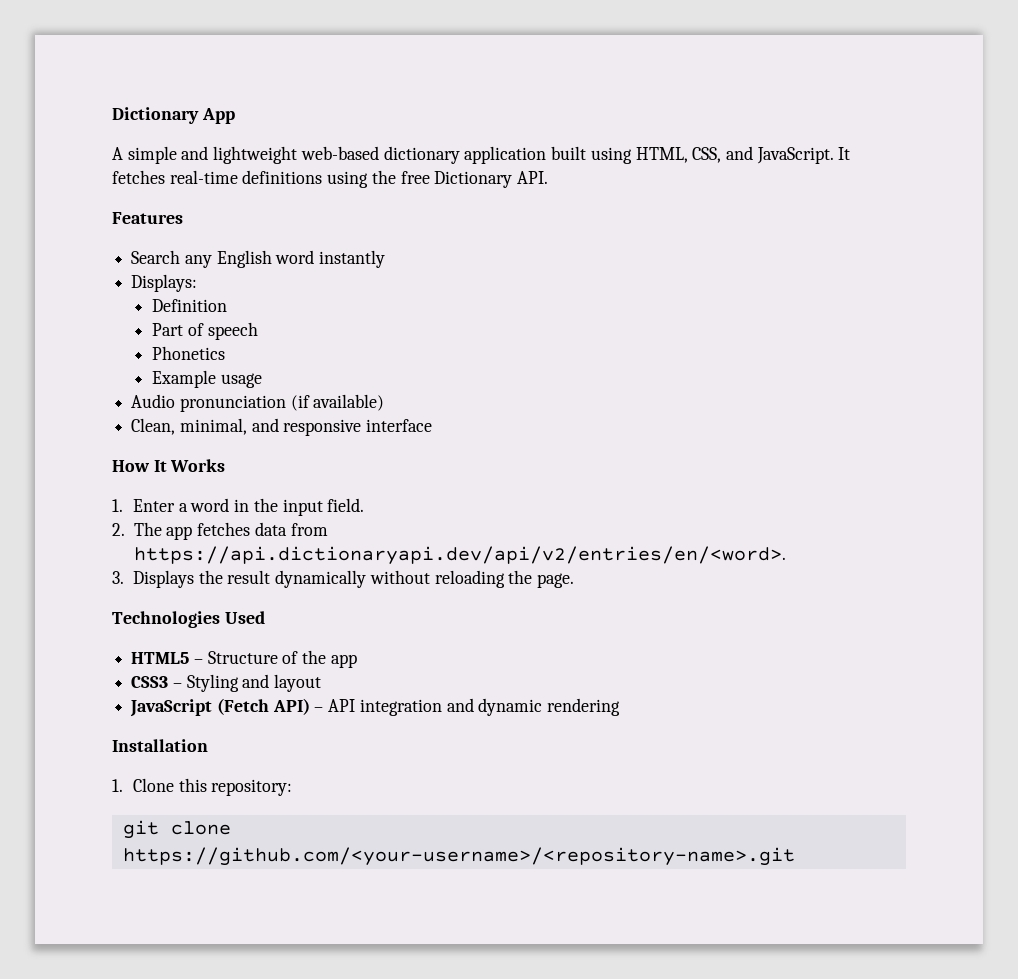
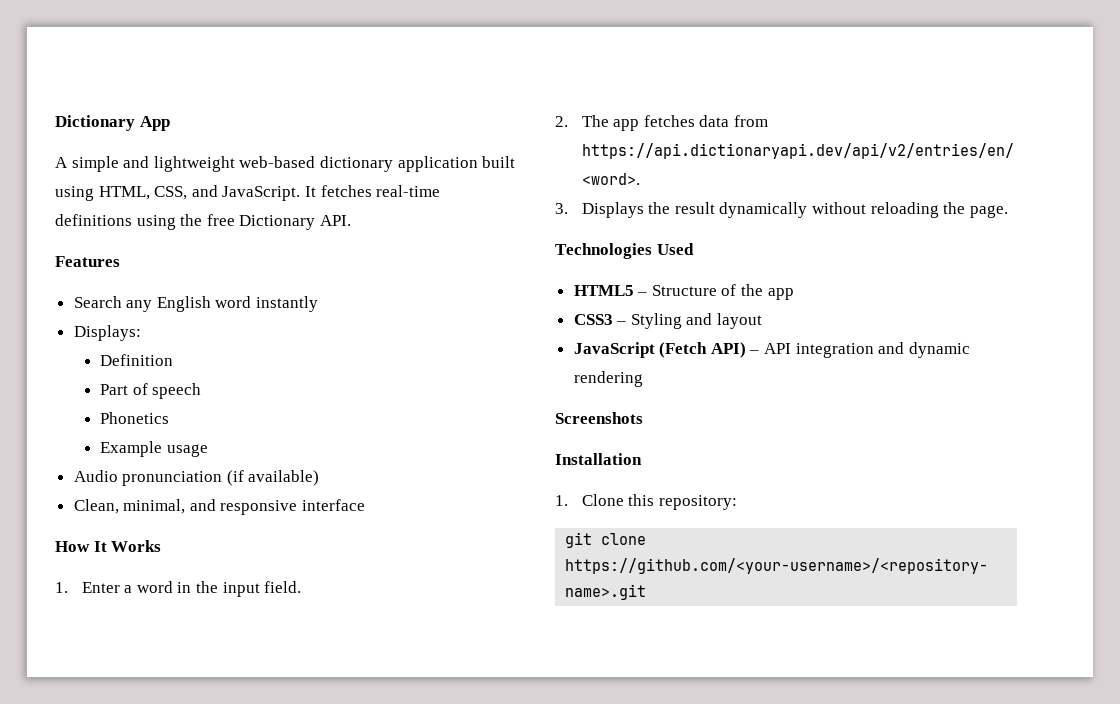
+ Screenshots

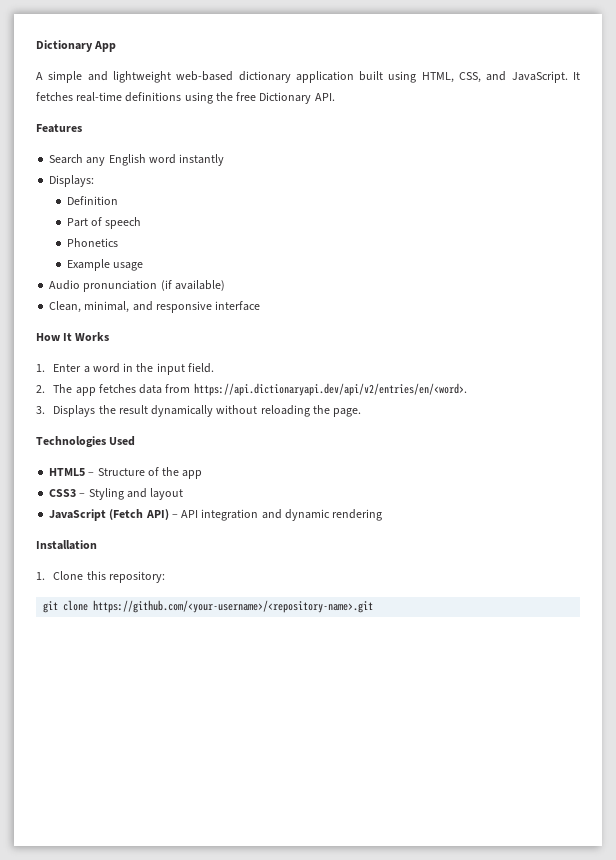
- Screenshots

